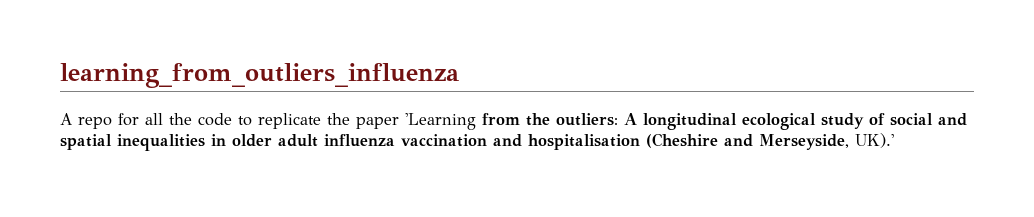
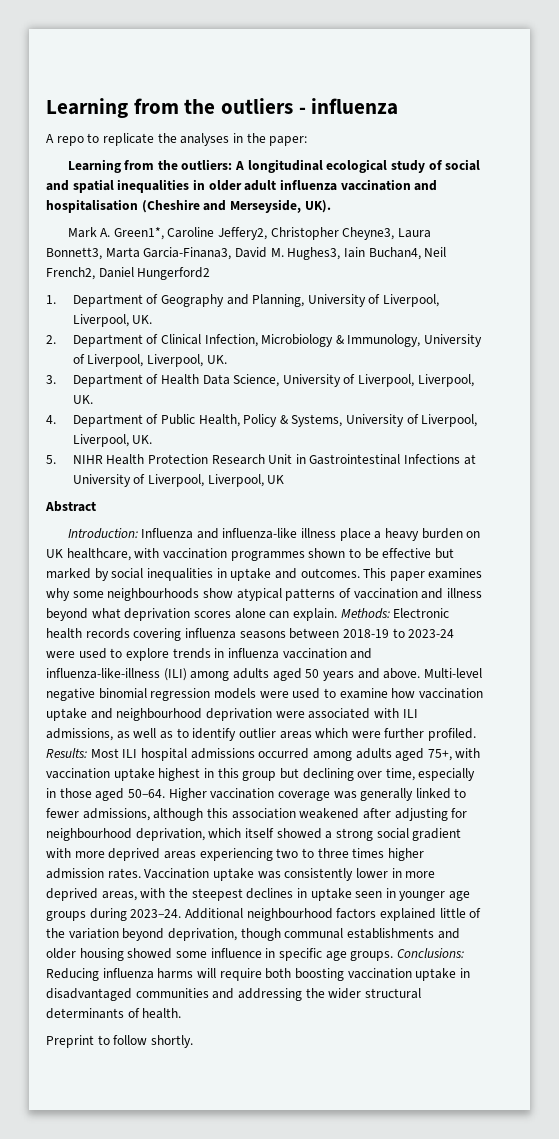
- learning_from_outliers_influenza
- A repo for all the code to replicate the paper 'Learning from the outliers: A longitudinal ecological study of social and spatial inequalities in older adult influenza vaccination and hospitalisation (Cheshire and Merseyside, UK).'
+ Learning from the outliers - influenza
+ A repo to replicate the analyses in the paper:
+ Learning from the outliers: A longitudinal ecological study of social and spatial inequalities in older adult influenza vaccination and hospitalisation (Cheshire and Merseyside, UK).
+ Mark A. Green1*, Caroline Jeffery2, Christopher Cheyne3, Laura Bonnett3, Marta Garcia-Finana3, David M. Hughes3, Iain Buchan4, Neil French2, Daniel Hungerford2
+ 1. Department of Geography and Planning, University of Liverpool, Liverpool, UK.
+ 2. Department of Clinical Infection, Microbiology & Immunology, University of Liverpool, Liverpool, UK.
+ 3. Department of Health Data Science, University of Liverpool, Liverpool, UK.
+ 4. Department of Public Health, Policy & Systems, University of Liverpool, Liverpool, UK.
+ 5. NIHR Health Protection Research Unit in Gastrointestinal Infections at University of Liverpool, Liverpool, UK
+ Abstract
+ Introduction: Influenza and influenza-like illness place a heavy burden on UK healthcare, with vaccination programmes shown to be effective but marked by social inequalities in uptake and outcomes. This paper examines why some neighbourhoods show atypical patterns of vaccination and illness beyond what deprivation scores alone can explain. Methods: Electronic health records covering influenza seasons between 2018-19 to 2023-24 were used to explore trends in influenza vaccination and influenza-like-illness (ILI) among adults aged 50 years and above. Multi-level negative binomial regression models were used to examine how vaccination uptake and neighbourhood deprivation were associated with ILI admissions, as well as to identify outlier areas which were further profiled. Results: Most ILI hospital admissions occurred among adults aged 75+, with vaccination uptake highest in this group but declining over time, especially in those aged 50–64. Higher vaccination coverage was generally linked to fewer admissions, although this association weakened after adjusting for neighbourhood deprivation, which itself showed a strong social gradient with more deprived areas experiencing two to three times higher admission rates. Vaccination uptake was consistently lower in more deprived areas, with the steepest declines in uptake seen in younger age groups during 2023–24. Additional neighbourhood factors explained little of the variation beyond deprivation, though communal establishments and older housing showed some influence in specific age groups. Conclusions: Reducing influenza harms will require both boosting vaccination uptake in disadvantaged communities and addressing the wider structural determinants of health.
+ Preprint to follow shortly.

